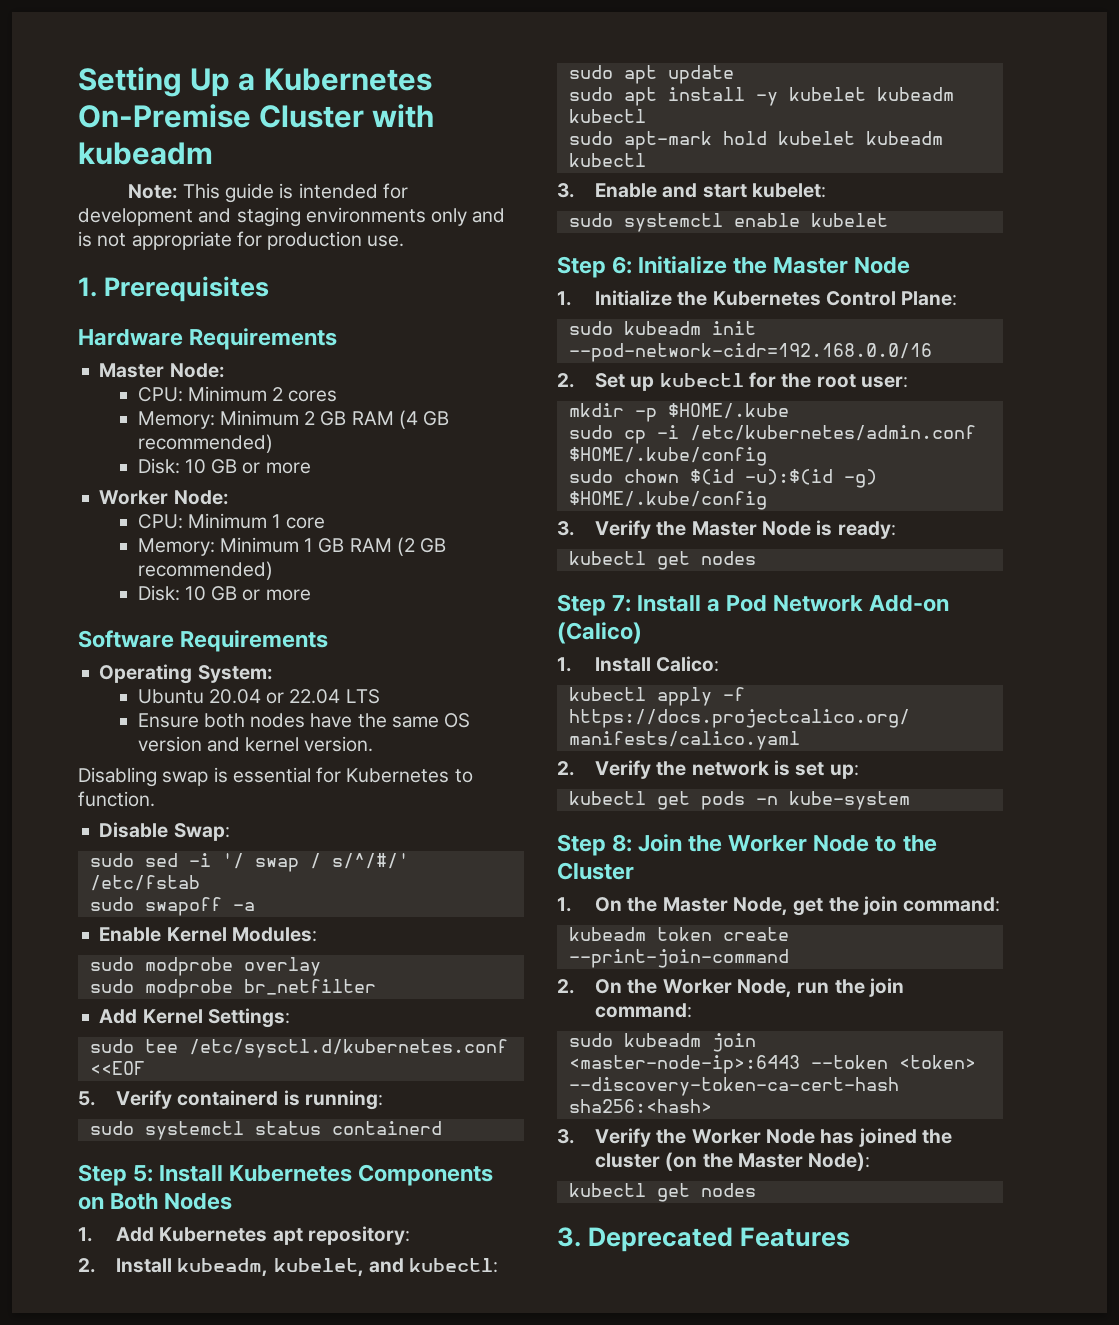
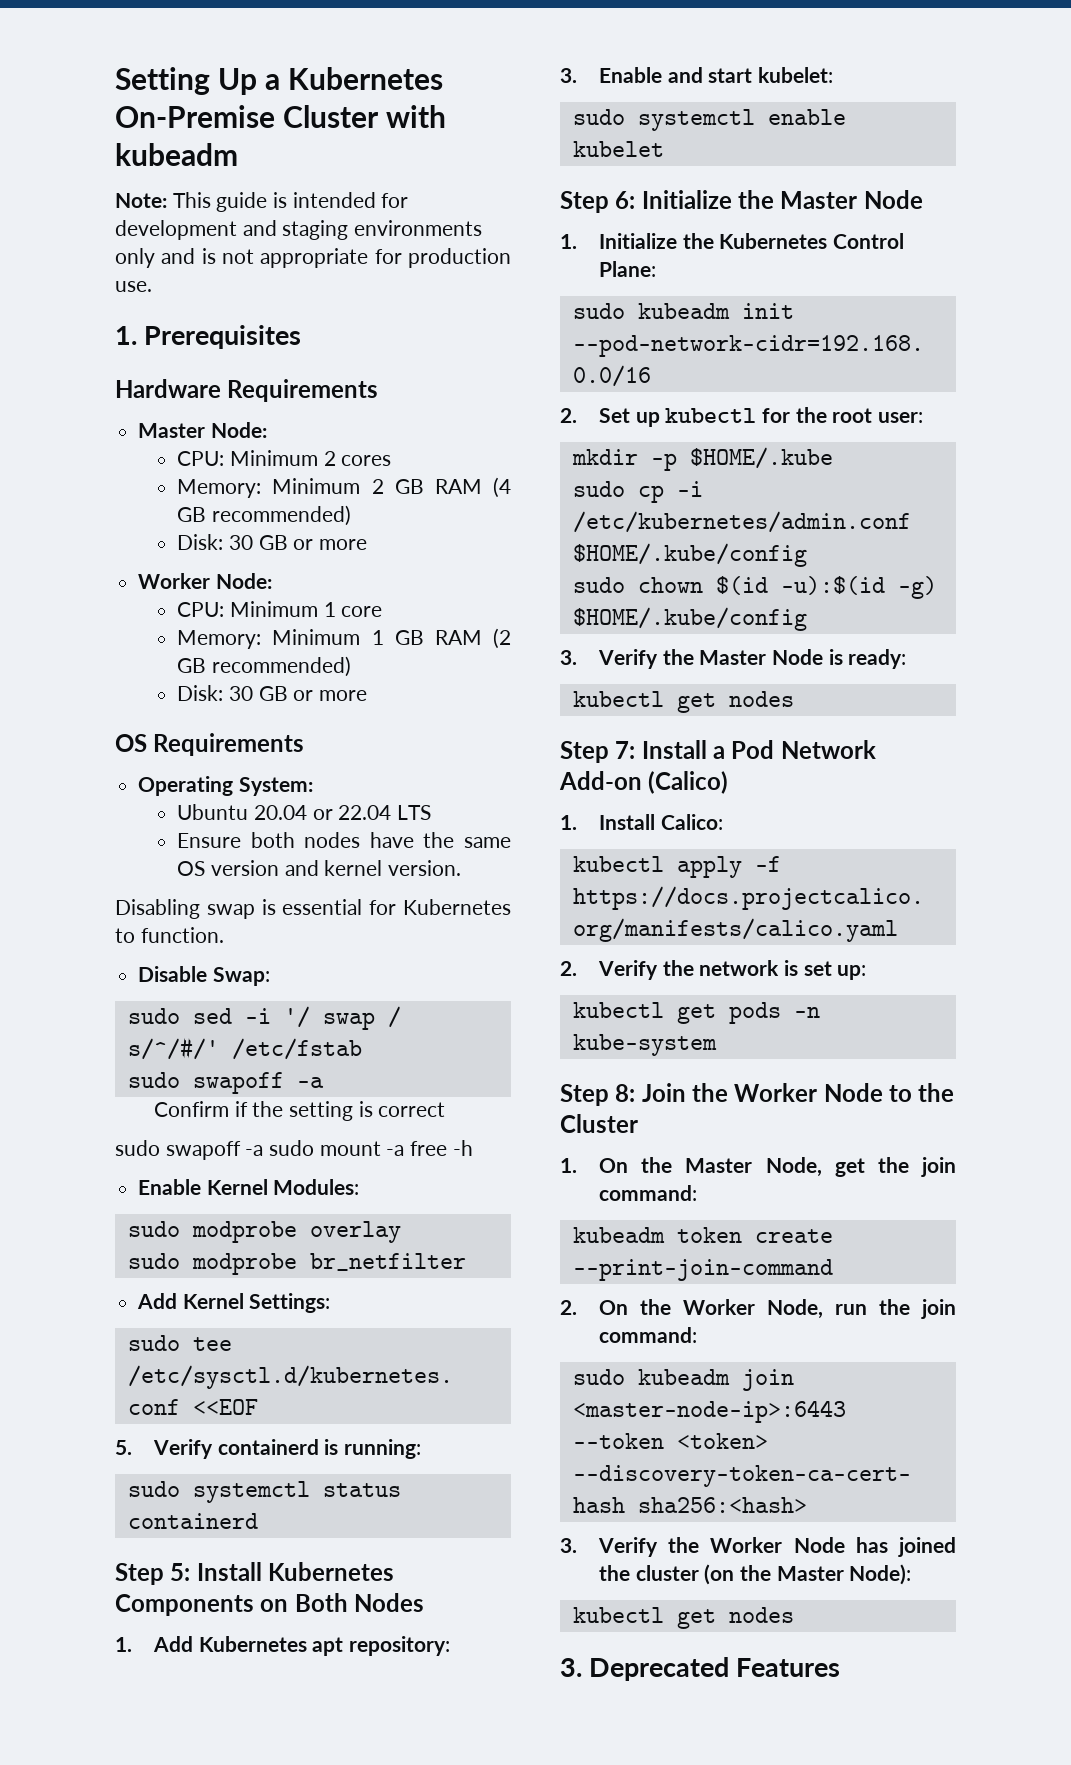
  Memory: Minimum 2 GB RAM (4 GB recommended)
- Disk: 10 GB or more
+ Disk: 30 GB or more
  Memory: Minimum 1 GB RAM (2 GB recommended)
- Disk: 10 GB or more
- Software Requirements
+ Disk: 30 GB or more
+ OS Requirements
+ Confirm if the setting is correct
+ sudo swapoff -a sudo mount -a free -h
- 2. Install kubeadm, kubelet, and kubectl:
- sudo apt update
- sudo apt install -y kubelet kubeadm kubectl
- sudo apt-mark hold kubelet kubeadm kubectl

